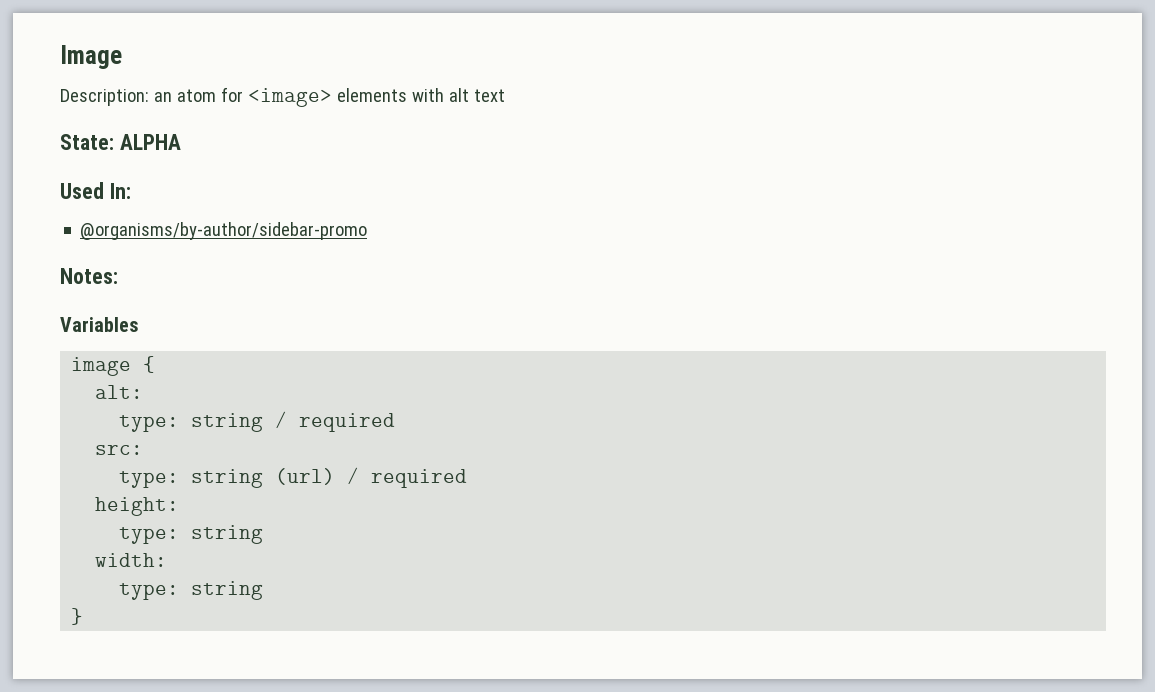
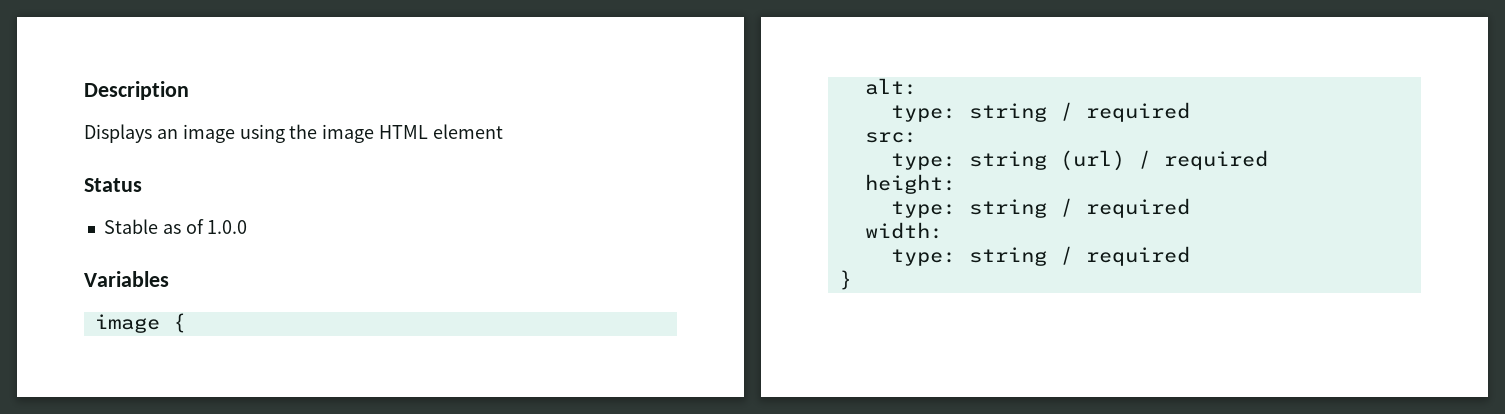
- Image
- Description: an atom for <image> elements with alt text
- State: ALPHA
- Used In:
- @organisms/by-author/sidebar-promo
- Notes:
+ Description
+ Displays an image using the image HTML element
+ Status
+ Stable as of 1.0.0
  height:
- type: string
+ type: string / required
  width:
- type: string
+ type: string / required

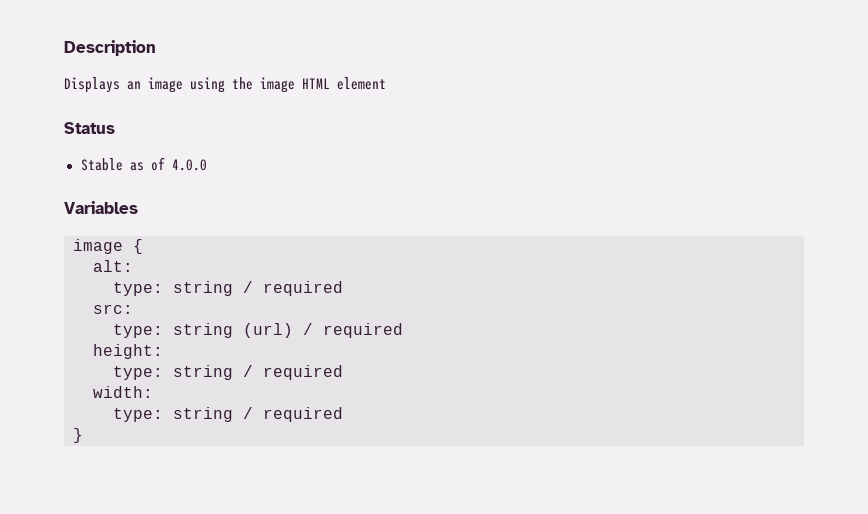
- Stable as of 1.0.0
+ Stable as of 4.0.0

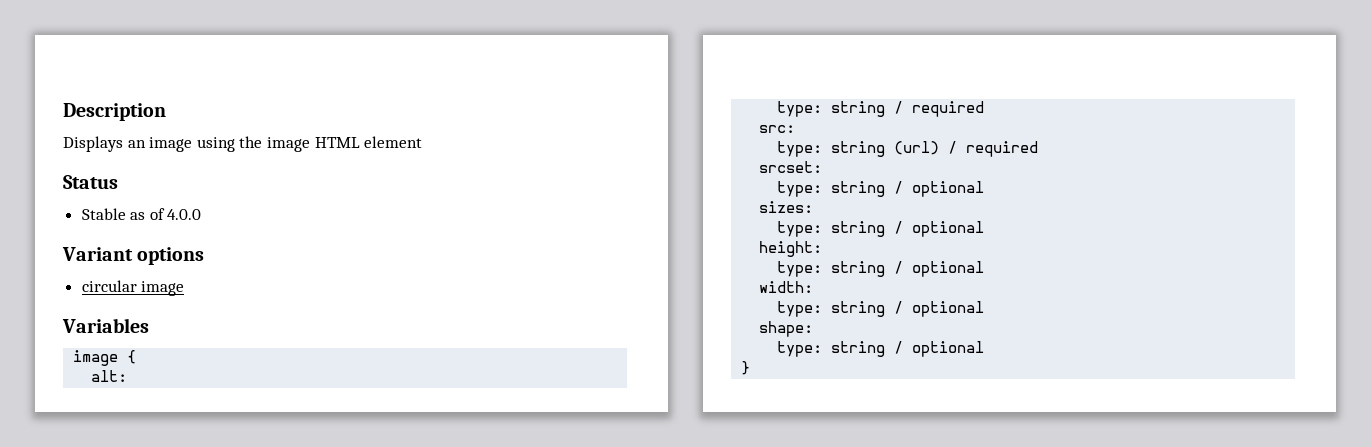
+ Variant options
+ circular image
+ srcset:
+ type: string / optional
+ sizes:
+ type: string / optional
  height:
- type: string / required
+ type: string / optional
  width:
- type: string / required
+ type: string / optional
+ shape:
+ type: string / optional

